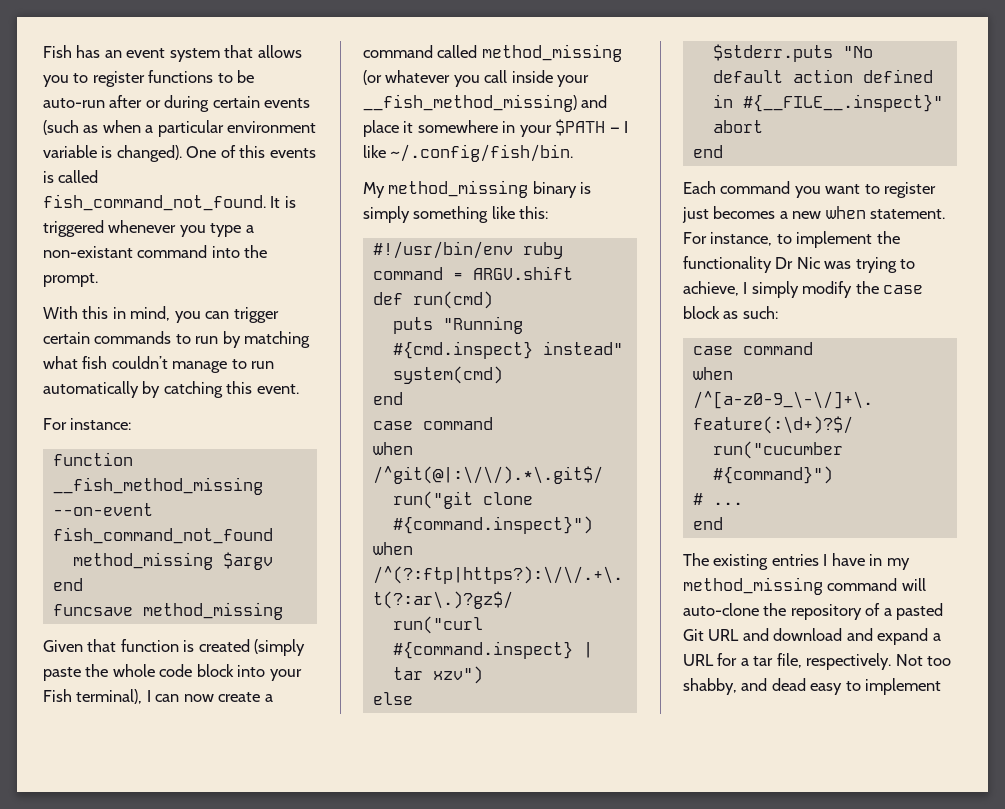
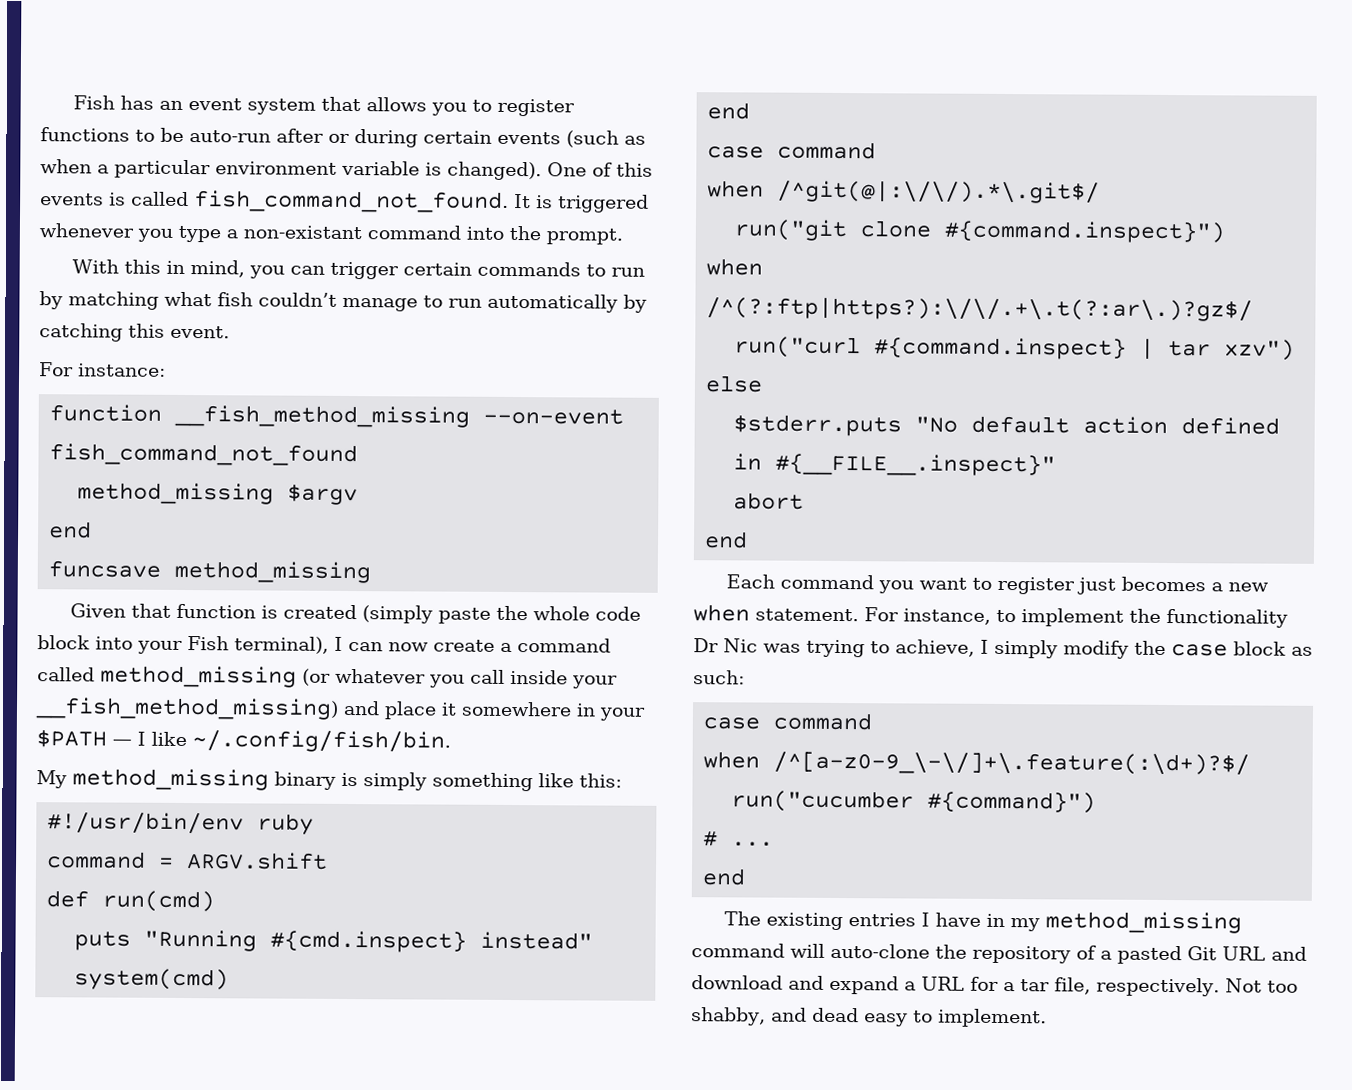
- Not too shabby, and dead easy to implement
+ Not too shabby, and dead easy to implement.

